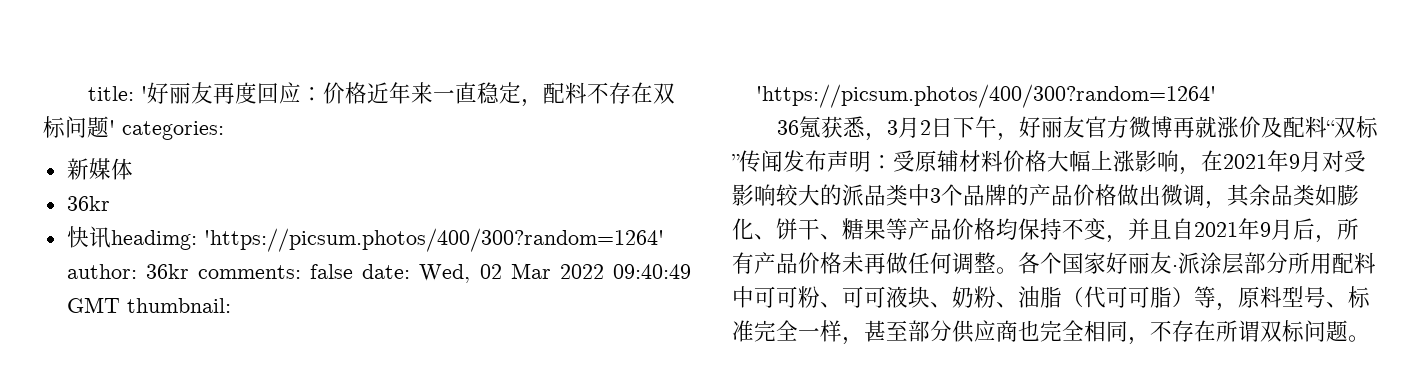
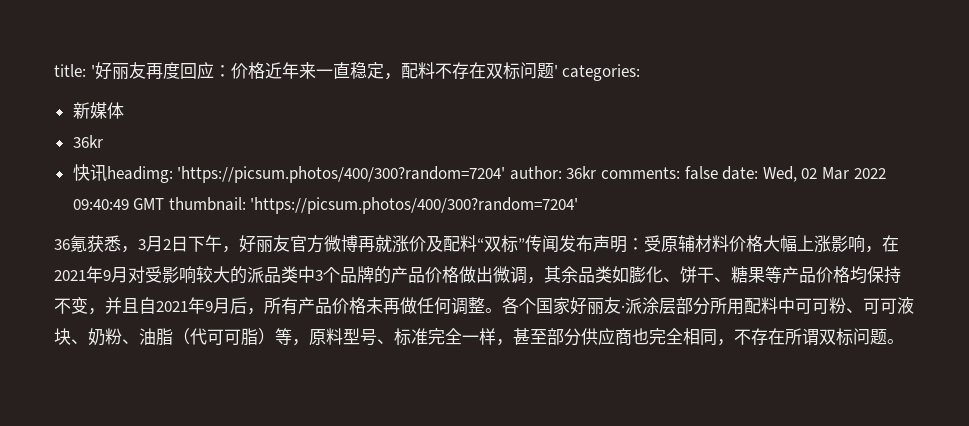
- 快讯headimg: 'https://picsum.photos/400/300?random=1264' author: 36kr comments: false date: Wed, 02 Mar 2022 09:40:49 GMT thumbnail: 'https://picsum.photos/400/300?random=1264'
+ 快讯headimg: 'https://picsum.photos/400/300?random=7204' author: 36kr comments: false date: Wed, 02 Mar 2022 09:40:49 GMT thumbnail: 'https://picsum.photos/400/300?random=7204'

